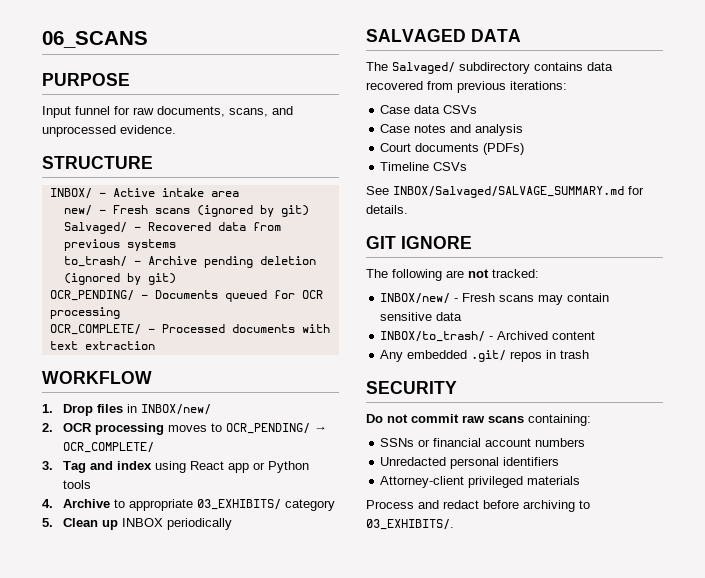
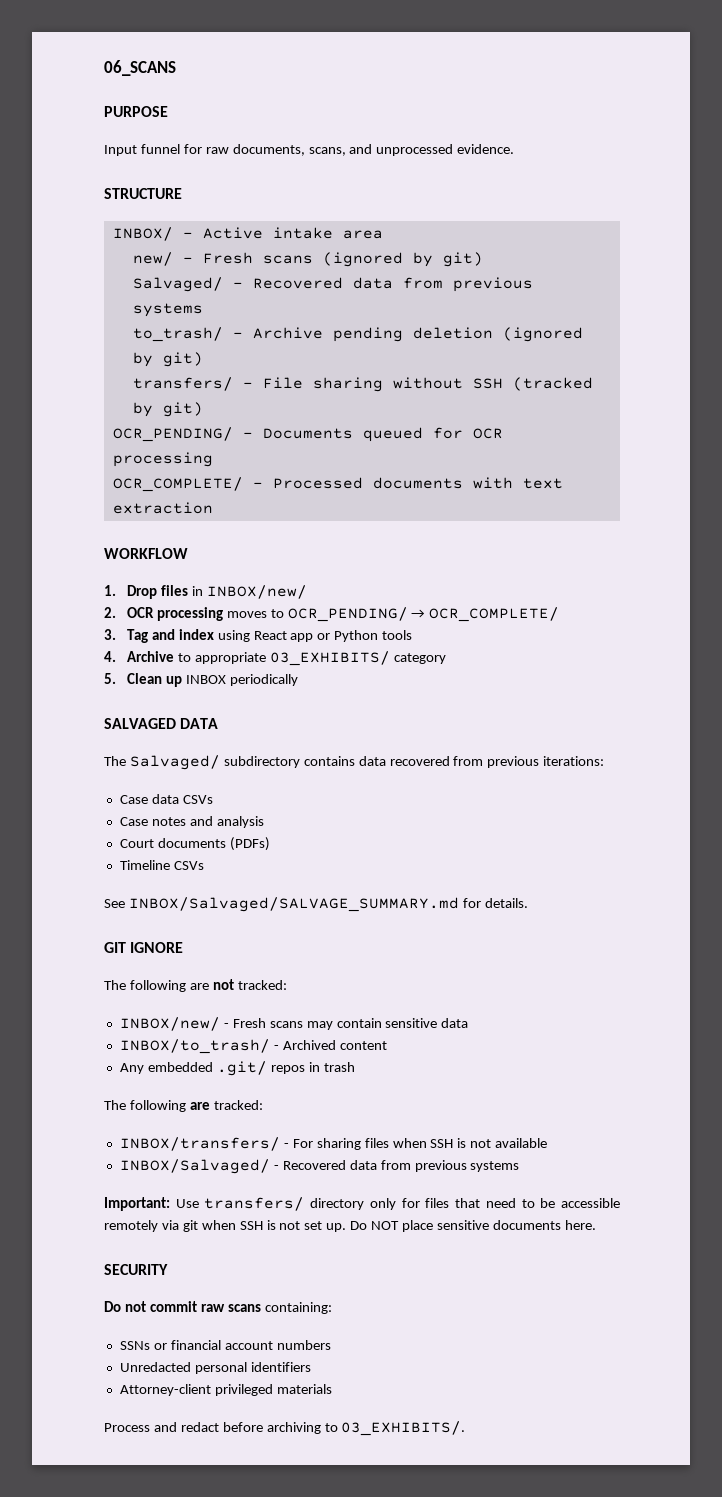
+ transfers/ - File sharing without SSH (tracked by git)
+ The following are tracked:
+ INBOX/transfers/ - For sharing files when SSH is not available
+ INBOX/Salvaged/ - Recovered data from previous systems
+ Important: Use transfers/ directory only for files that need to be accessible remotely via git when SSH is not set up. Do NOT place sensitive documents here.

